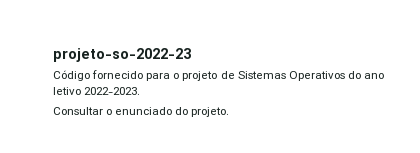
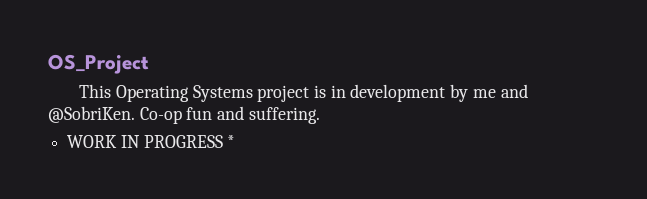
- projeto-so-2022-23
- Código fornecido para o projeto de Sistemas Operativos do ano letivo 2022-2023.
- Consultar o enunciado do projeto.
+ OS_Project
+ This Operating Systems project is in development by me and @SobriKen. Co-op fun and suffering.
+ WORK IN PROGRESS *

